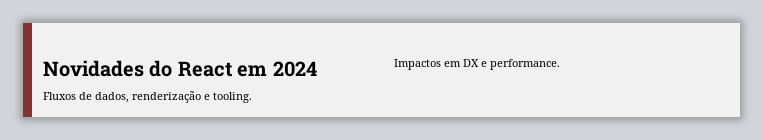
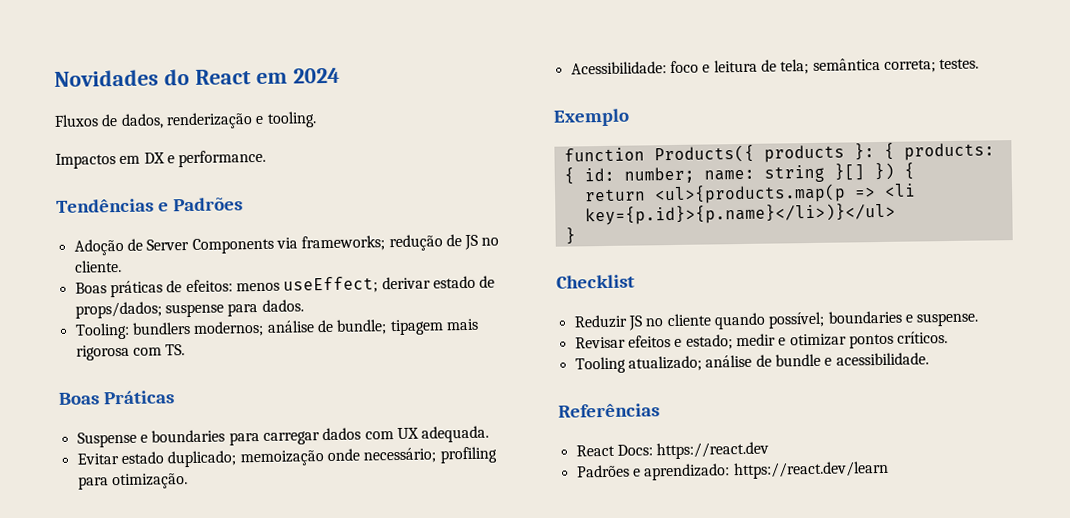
+ Tendências e Padrões
+ Adoção de Server Components via frameworks; redução de JS no cliente.
+ Boas práticas de efeitos: menos useEffect; derivar estado de props/dados; suspense para dados.
+ Tooling: bundlers modernos; análise de bundle; tipagem mais rigorosa com TS.
+ Boas Práticas
+ Suspense e boundaries para carregar dados com UX adequada.
+ Evitar estado duplicado; memoização onde necessário; profiling para otimização.
+ Acessibilidade: foco e leitura de tela; semântica correta; testes.
+ Exemplo
+ function Products({ products }: { products: { id: number; name: string }[] }) {
+ return <ul>{products.map(p => <li key={p.id}>{p.name}</li>)}</ul>
+ }
+ Checklist
+ Reduzir JS no cliente quando possível; boundaries e suspense.
+ Revisar efeitos e estado; medir e otimizar pontos críticos.
+ Tooling atualizado; análise de bundle e acessibilidade.
+ Referências
+ React Docs: https://react.dev
+ Padrões e aprendizado: https://react.dev/learn

